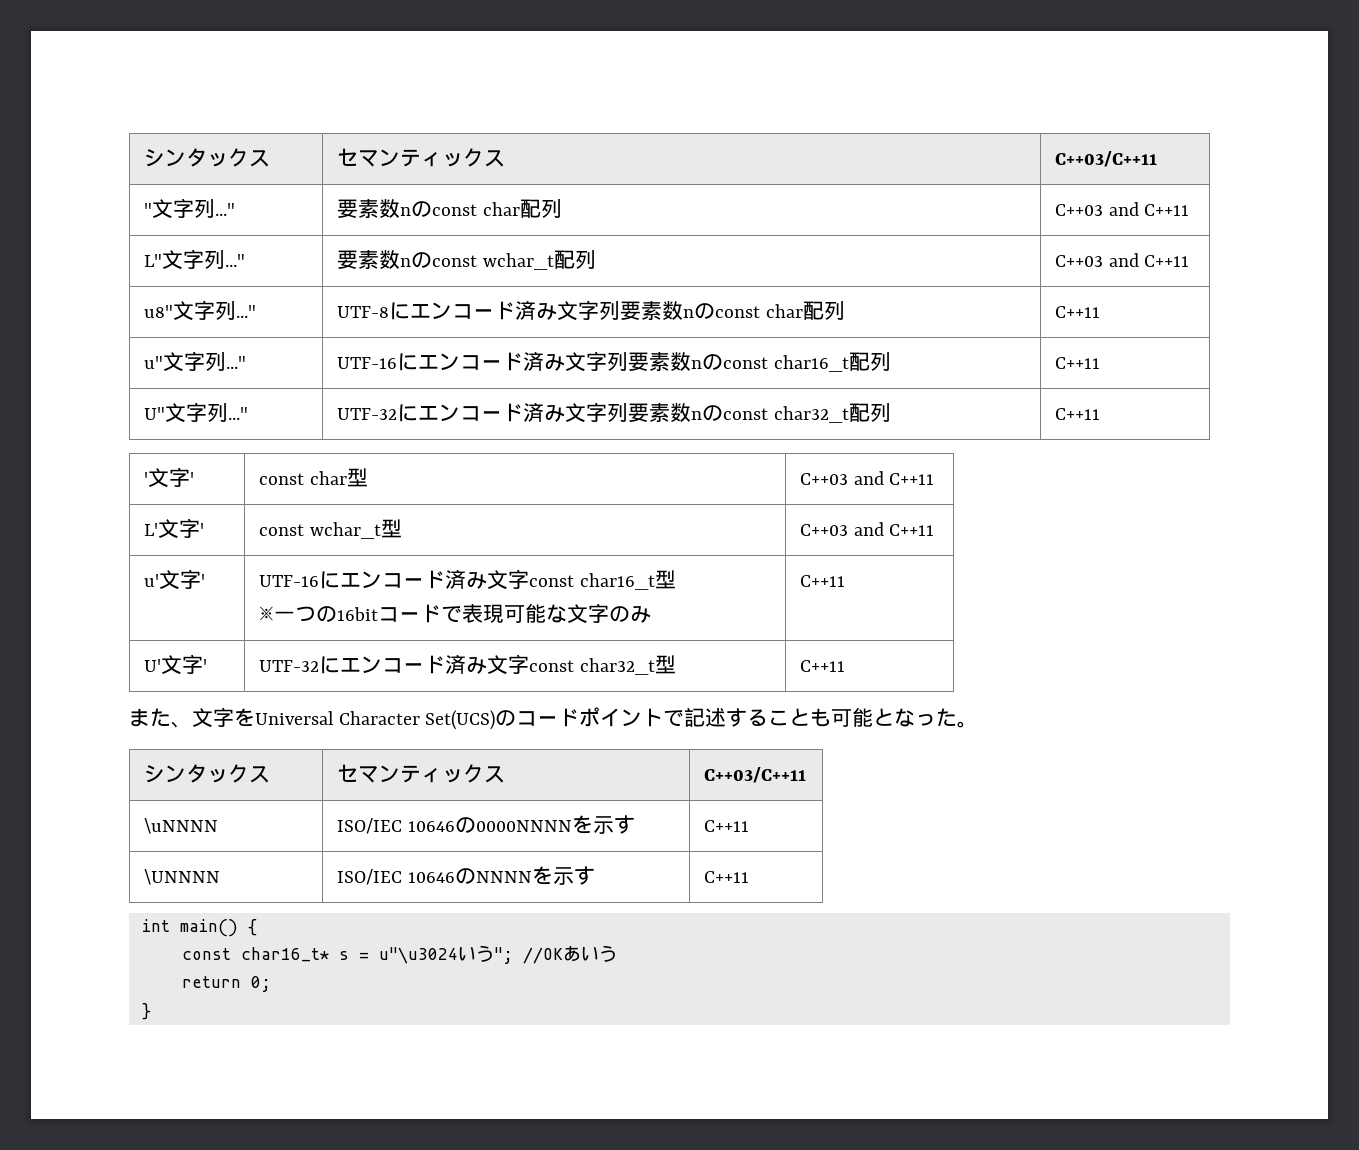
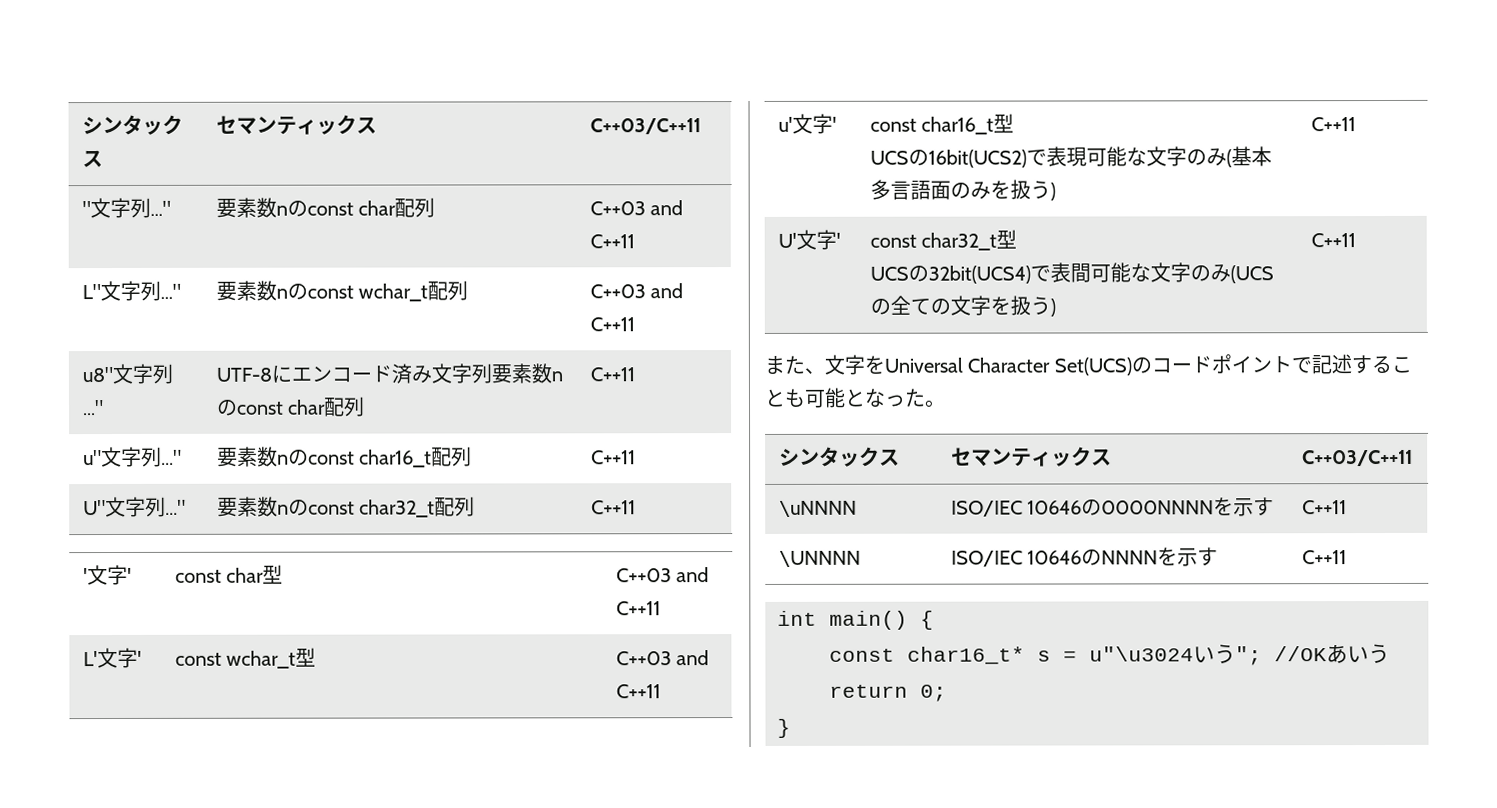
- u"文字列..." | UTF-16にエンコード済み文字列要素数nのconst char16_t配列 | C++11
+ u"文字列..." | 要素数nのconst char16_t配列 | C++11
- U"文字列..." | UTF-32にエンコード済み文字列要素数nのconst char32_t配列 | C++11
+ U"文字列..." | 要素数nのconst char32_t配列 | C++11
- u'文字' | UTF-16にエンコード済み文字const char16_t型
- ※一つの16bitコードで表現可能な文字のみ | C++11
- U'文字' | UTF-32にエンコード済み文字const char32_t型 | C++11
+ u'文字' | const char16_t型
+ UCSの16bit(UCS2)で表現可能な文字のみ(基本多言語面のみを扱う) | C++11
+ U'文字' | const char32_t型
+ UCSの32bit(UCS4)で表間可能な文字のみ(UCSの全ての文字を扱う) | C++11

